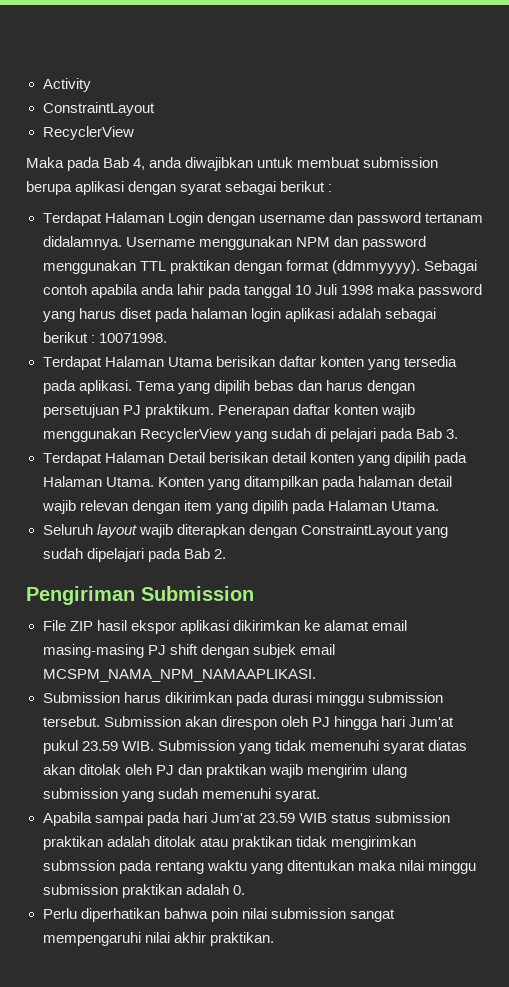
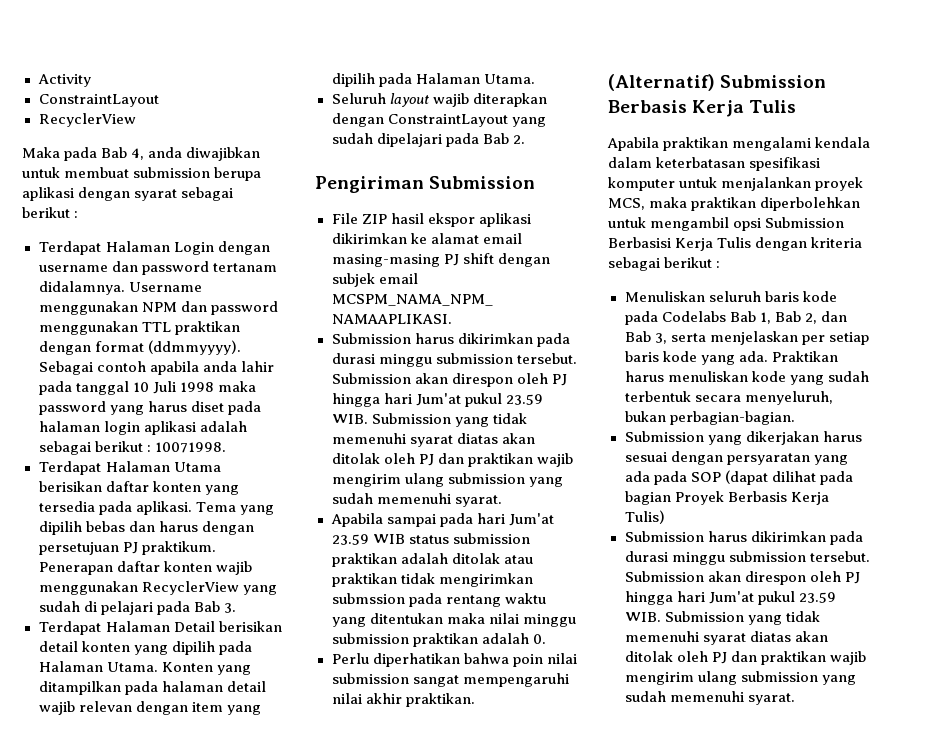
+ (Alternatif) Submission Berbasis Kerja Tulis
+ Apabila praktikan mengalami kendala dalam keterbatasan spesifikasi komputer untuk menjalankan proyek MCS, maka praktikan diperbolehkan untuk mengambil opsi Submission Berbasisi Kerja Tulis dengan kriteria sebagai berikut :
+ Menuliskan seluruh baris kode pada Codelabs Bab 1, Bab 2, dan Bab 3, serta menjelaskan per setiap baris kode yang ada. Praktikan harus menuliskan kode yang sudah terbentuk secara menyeluruh, bukan perbagian-bagian.
+ Submission yang dikerjakan harus sesuai dengan persyaratan yang ada pada SOP (dapat dilihat pada bagian Proyek Berbasis Kerja Tulis)
+ Submission harus dikirimkan pada durasi minggu submission tersebut. Submission akan direspon oleh PJ hingga hari Jum'at pukul 23.59 WIB. Submission yang tidak memenuhi syarat diatas akan ditolak oleh PJ dan praktikan wajib mengirim ulang submission yang sudah memenuhi syarat.

